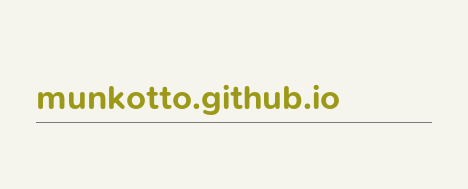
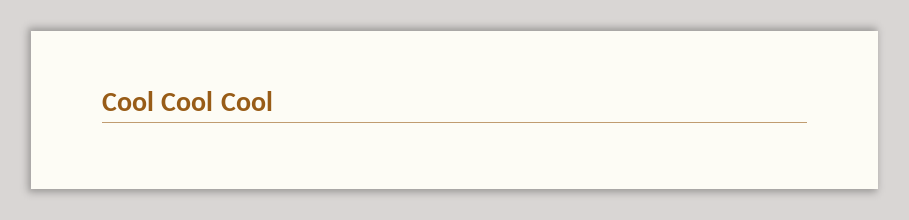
- munkotto.github.io
+ Cool Cool Cool

